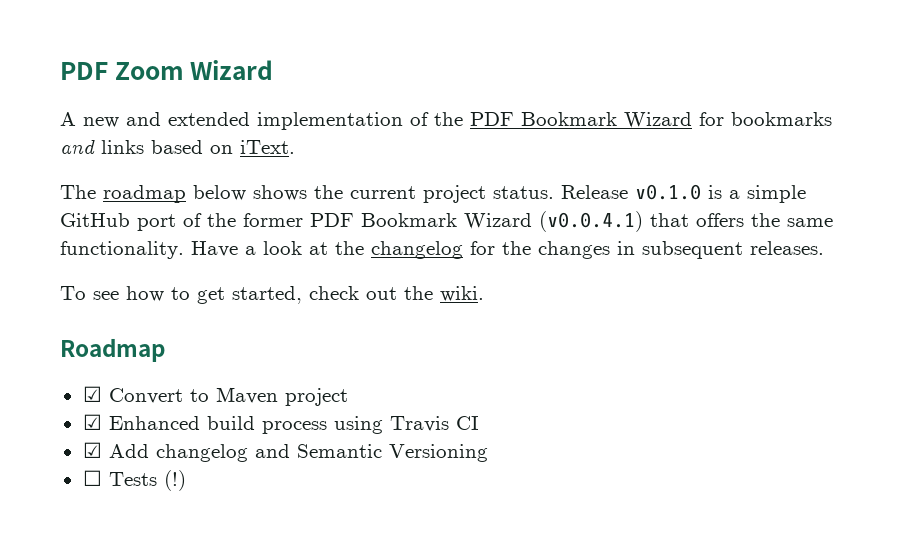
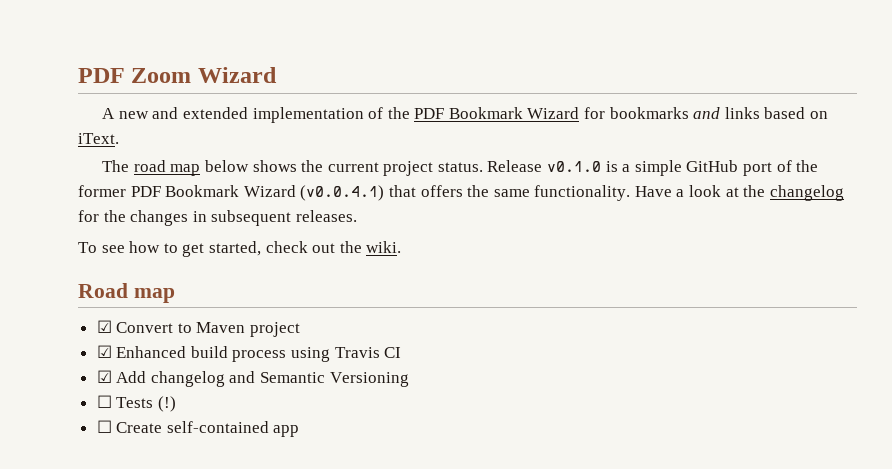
- The roadmap below shows the current project status.
+ The road map below shows the current project status.
- Roadmap
+ Road map
+ ☐ Create self-contained app

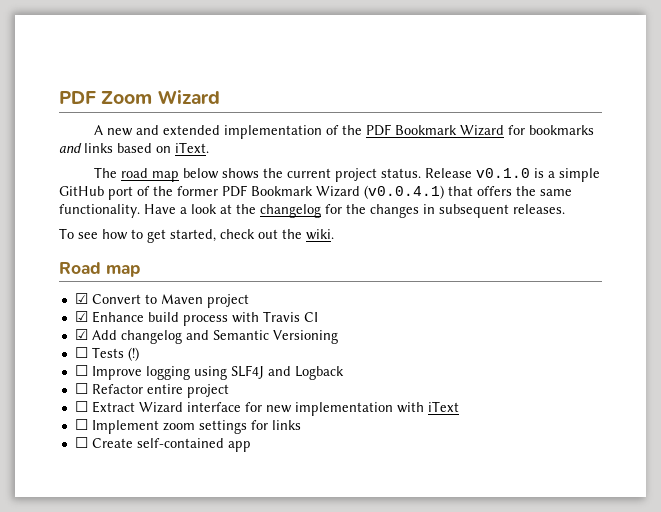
- ☑ Enhanced build process using Travis CI
+ ☑ Enhance build process with Travis CI
+ ☐ Improve logging using SLF4J and Logback
+ ☐ Refactor entire project
+ ☐ Extract Wizard interface for new implementation with iText
+ ☐ Implement zoom settings for links

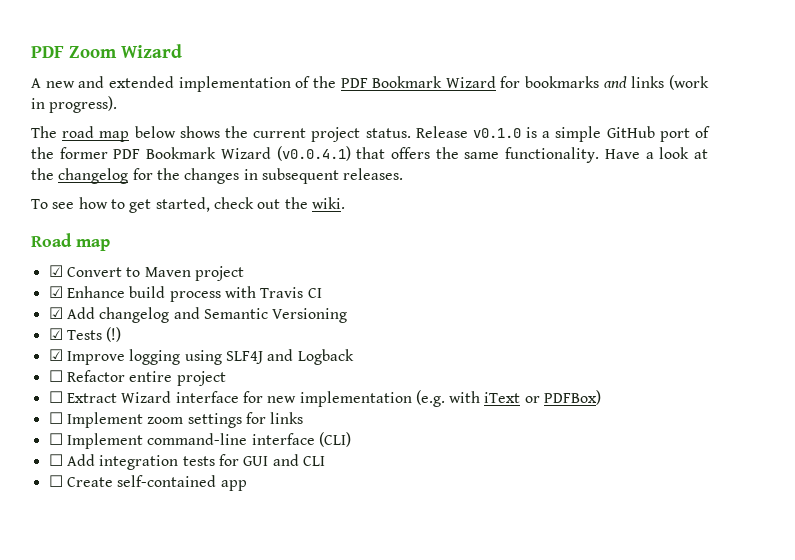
- A new and extended implementation of the PDF Bookmark Wizard for bookmarks and links based on iText.
+ A new and extended implementation of the PDF Bookmark Wizard for bookmarks and links (work in progress).
- ☐ Tests (!)
+ ☑ Tests (!)
- ☐ Improve logging using SLF4J and Logback
+ ☑ Improve logging using SLF4J and Logback
- ☐ Extract Wizard interface for new implementation with iText
+ ☐ Extract Wizard interface for new implementation (e.g. with iText or PDFBox)
+ ☐ Implement command-line interface (CLI)
+ ☐ Add integration tests for GUI and CLI

